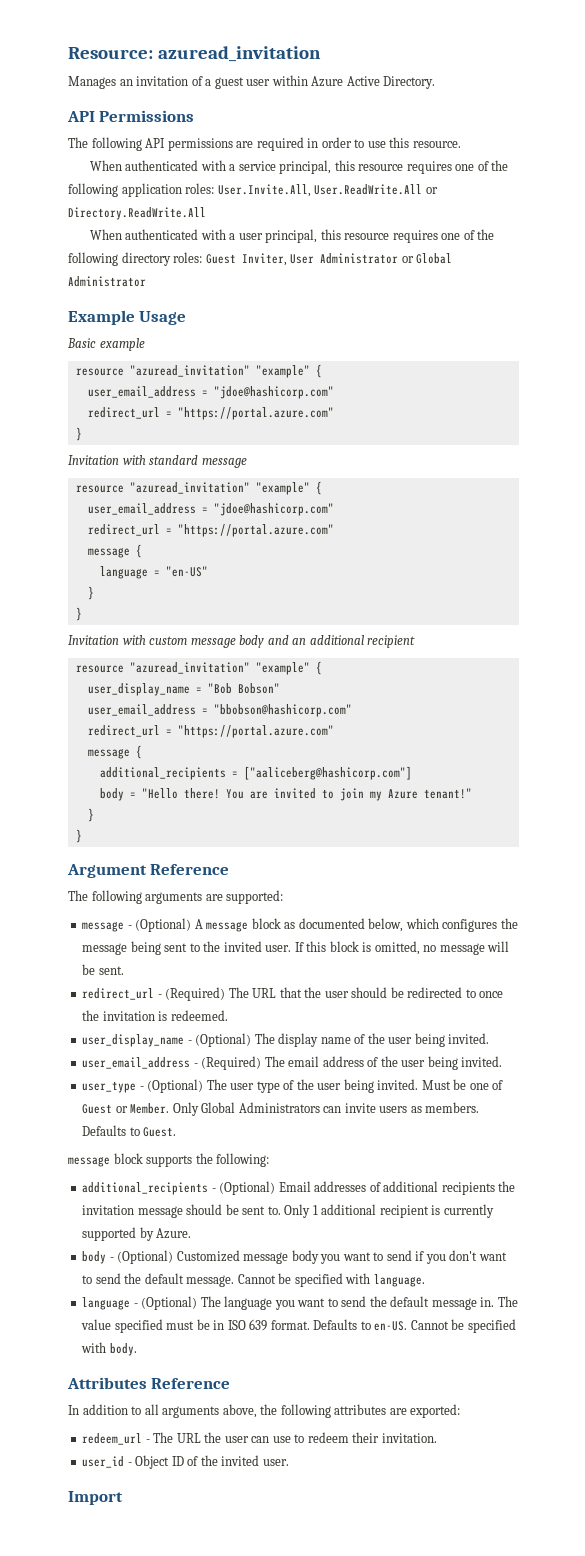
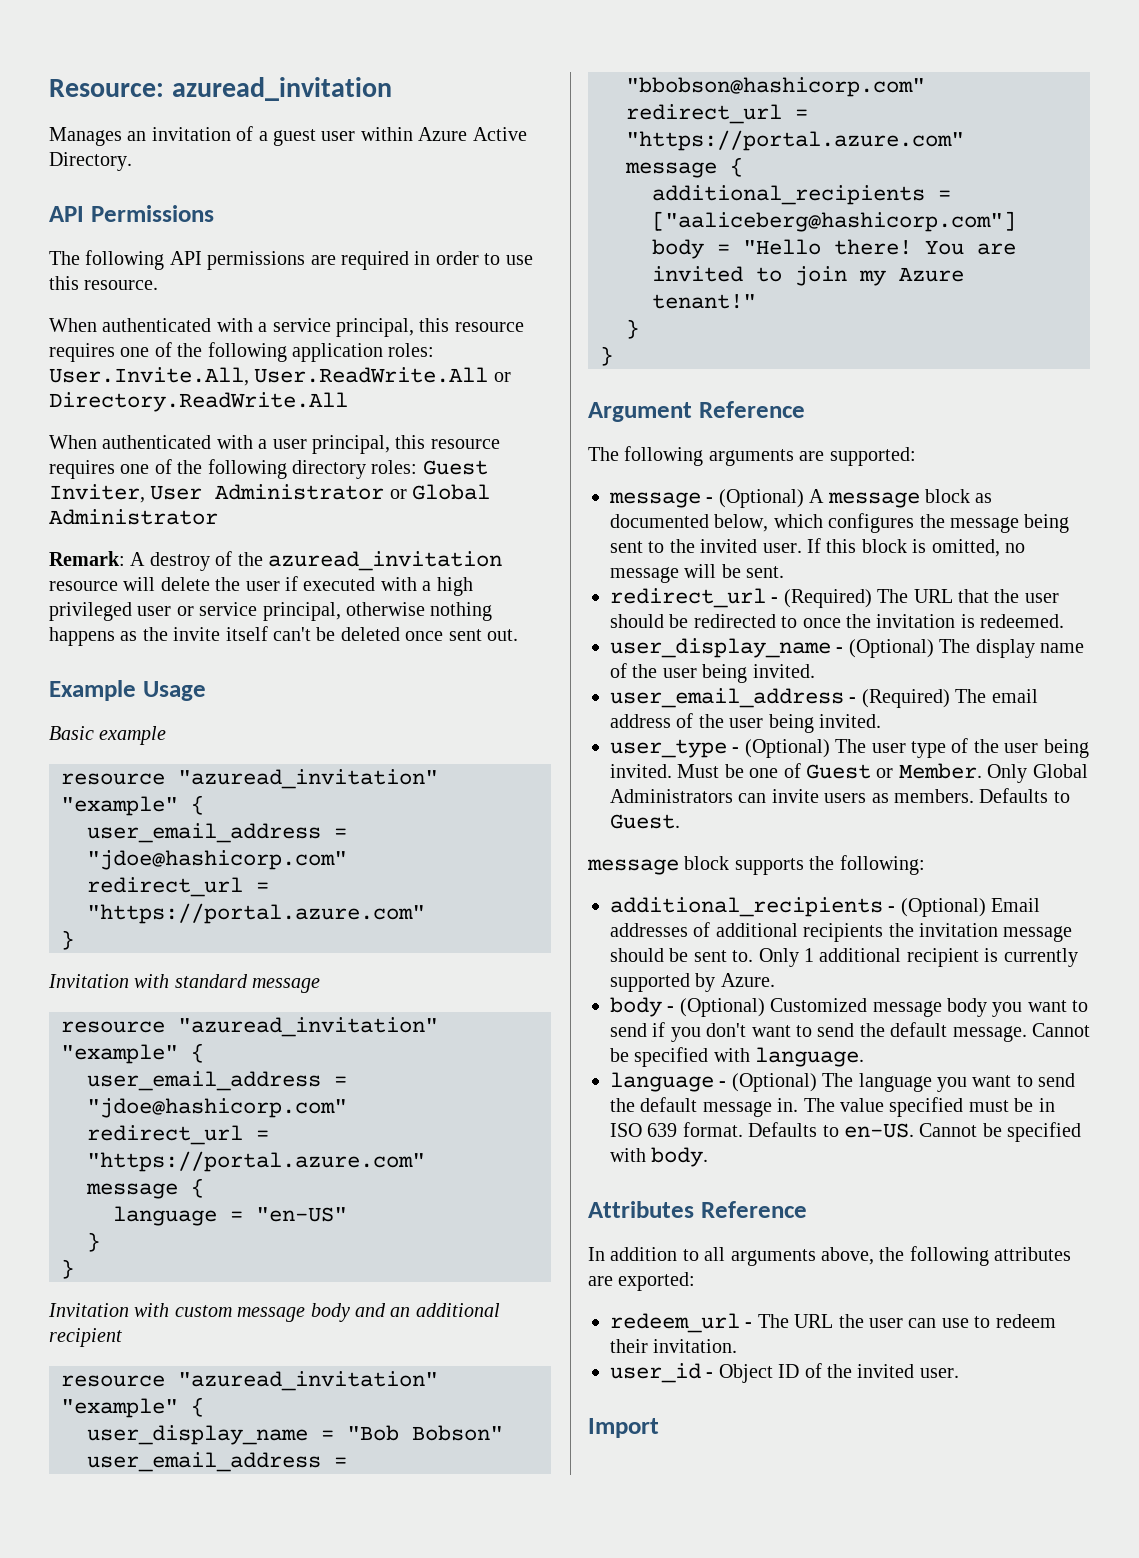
+ Remark: A destroy of the azuread_invitation resource will delete the user if executed with a high privileged user or service principal, otherwise nothing happens as the invite itself can't be deleted once sent out.

